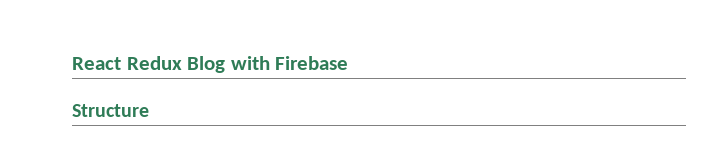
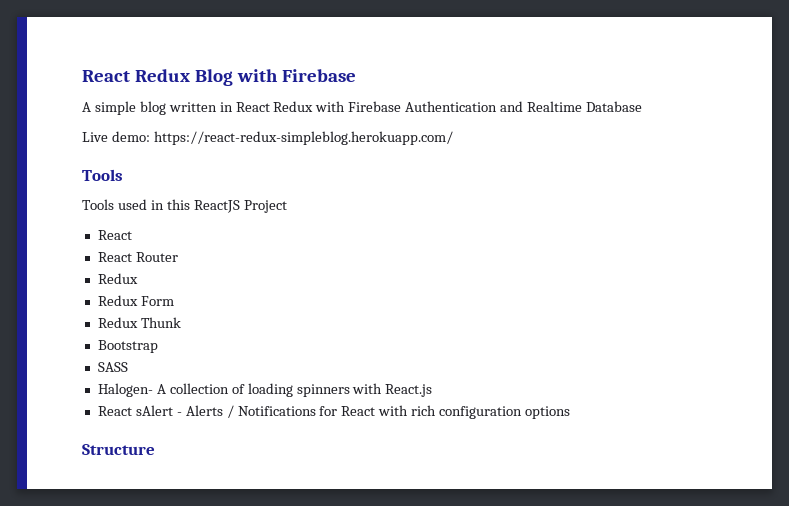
+ A simple blog written in React Redux with Firebase Authentication and Realtime Database
+ Live demo: https://react-redux-simpleblog.herokuapp.com/
+ Tools
+ Tools used in this ReactJS Project
+ React
+ React Router
+ Redux
+ Redux Form
+ Redux Thunk
+ Bootstrap
+ SASS
+ Halogen- A collection of loading spinners with React.js
+ React sAlert - Alerts / Notifications for React with rich configuration options

